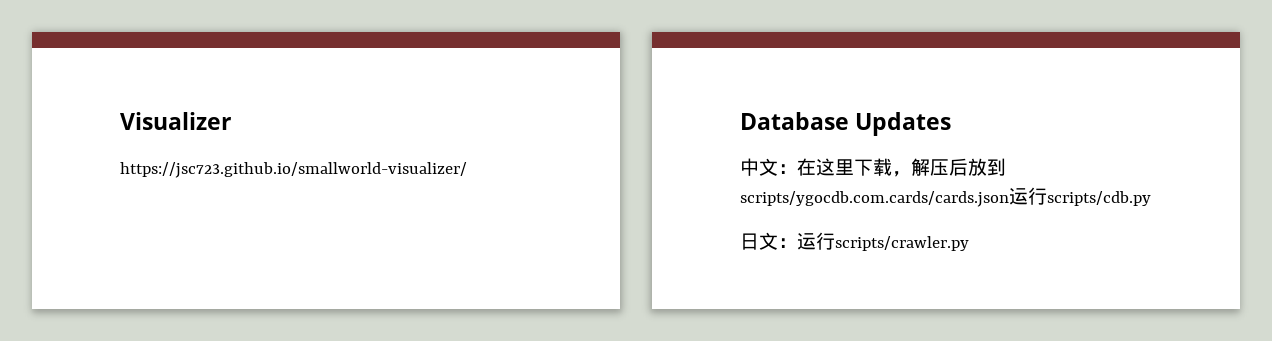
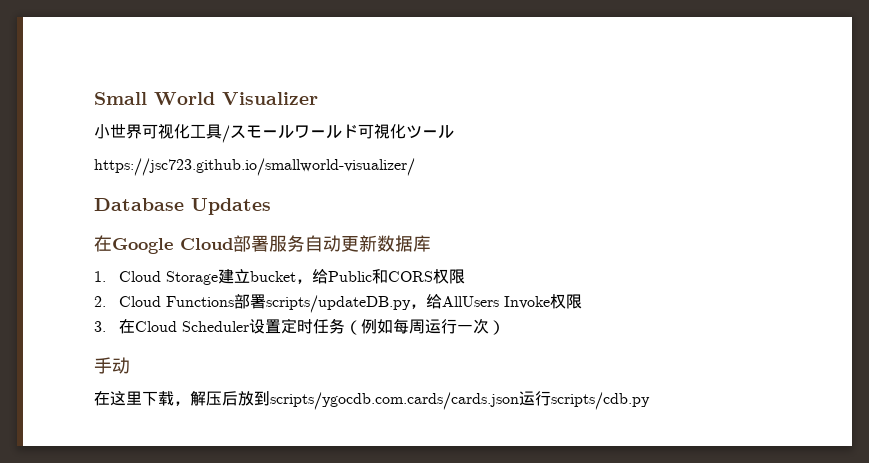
- Visualizer
+ Small World Visualizer
+ 小世界可视化工具/スモールワールド可視化ツール
  https://jsc723.github.io/smallworld-visualizer/
  Database Updates
- 中文：在这里下载，解压后放到scripts/ygocdb.com.cards/cards.json运行scripts/cdb.py
+ 在Google Cloud部署服务自动更新数据库
+ 1. Cloud Storage建立bucket，给Public和CORS权限
+ 2. Cloud Functions部署scripts/updateDB.py，给AllUsers Invoke权限
+ 3.在Cloud Scheduler设置定时任务（例如每周运行一次）
+ 手动
+ 在这里下载，解压后放到scripts/ygocdb.com.cards/cards.json运行scripts/cdb.py
- 日文：运行scripts/crawler.py

